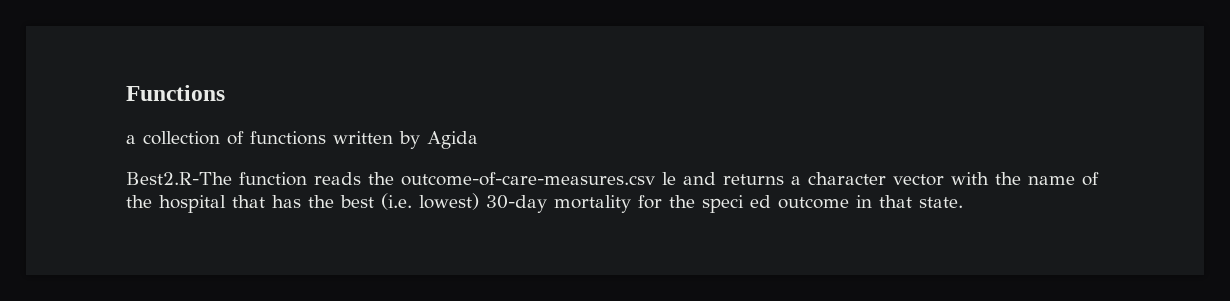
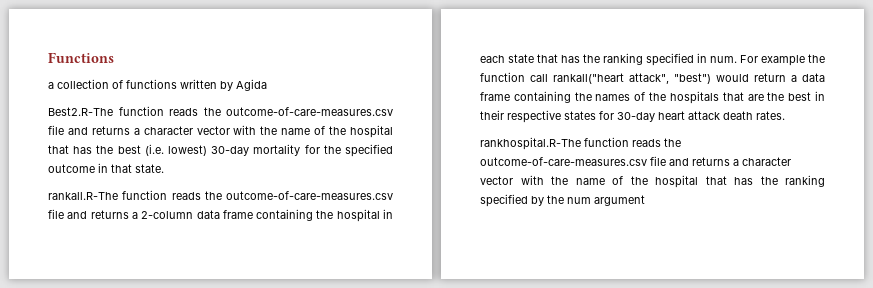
- Best2.R-The function reads the outcome-of-care-measures.csv le and returns a character vector with the name of the hospital that has the best (i.e. lowest) 30-day mortality for the speci ed outcome in that state.
+ Best2.R-The function reads the outcome-of-care-measures.csv file and returns a character vector with the name of the hospital that has the best (i.e. lowest) 30-day mortality for the specified outcome in that state.
+ rankall.R-The function reads the outcome-of-care-measures.csv file and returns a 2-column data frame containing the hospital in each state that has the ranking specified in num. For example the function call rankall("heart attack", "best") would return a data frame containing the names of the hospitals that are the best in their respective states for 30-day heart attack death rates.
+ rankhospital.R-The function reads the outcome-of-care-measures.csv file and returns a character vector with the name of the hospital that has the ranking specified by the num argument

